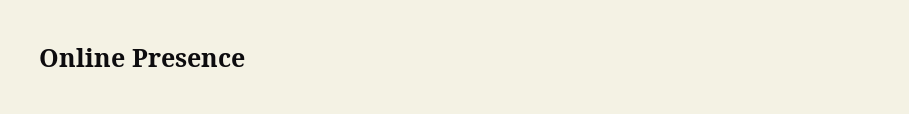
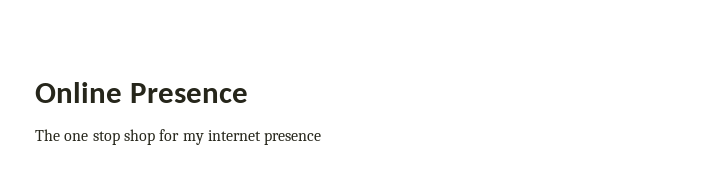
+ The one stop shop for my internet presence

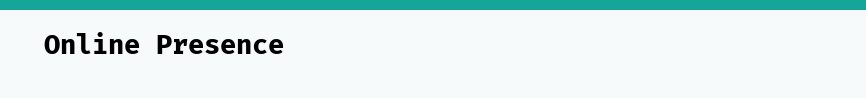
- The one stop shop for my internet presence

